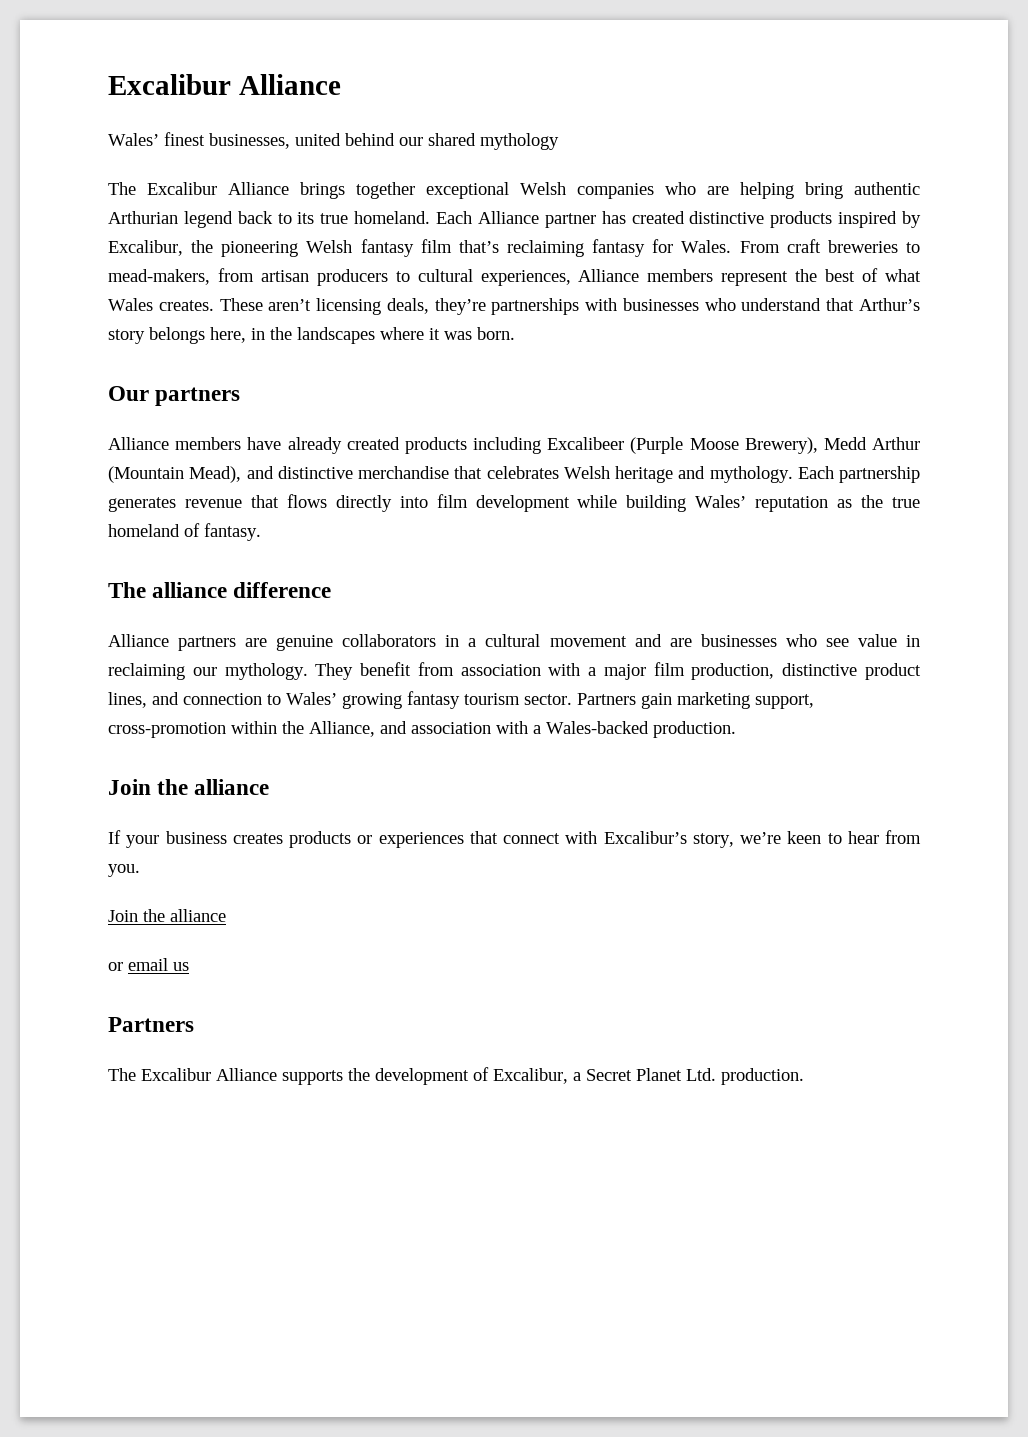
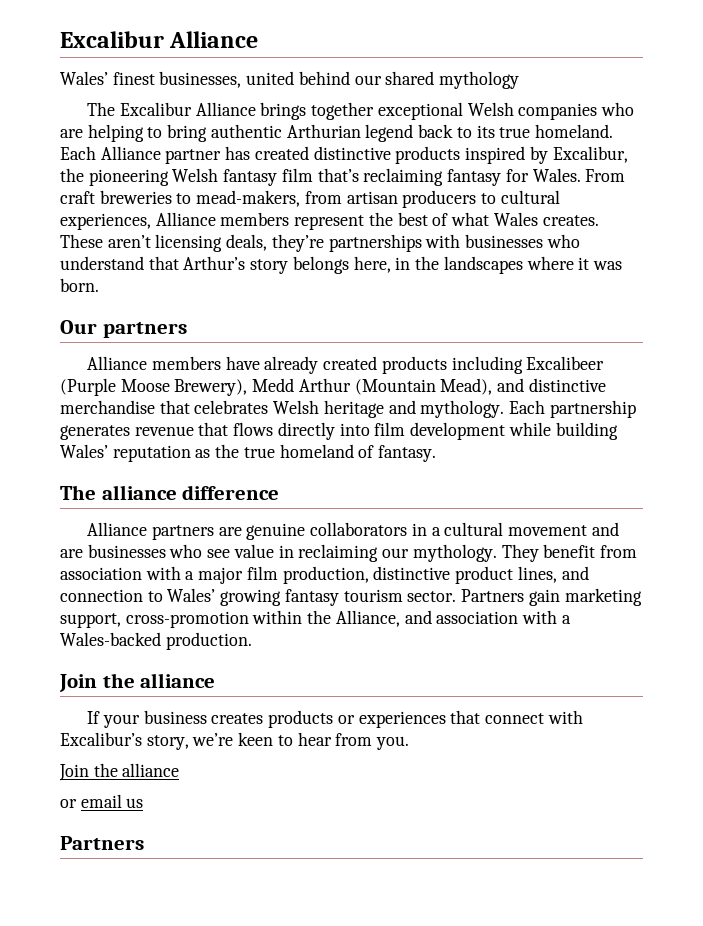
- The Excalibur Alliance brings together exceptional Welsh companies who are helping bring authentic Arthurian legend back to its true homeland.
+ The Excalibur Alliance brings together exceptional Welsh companies who are helping to bring authentic Arthurian legend back to its true homeland.
- The Excalibur Alliance supports the development of Excalibur, a Secret Planet Ltd. production.

